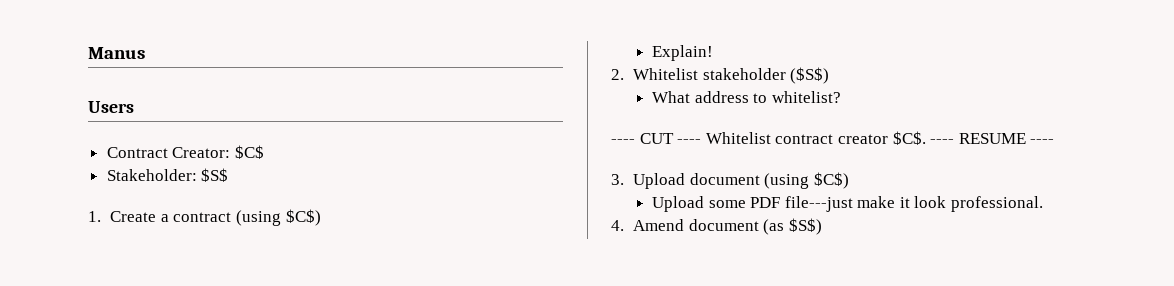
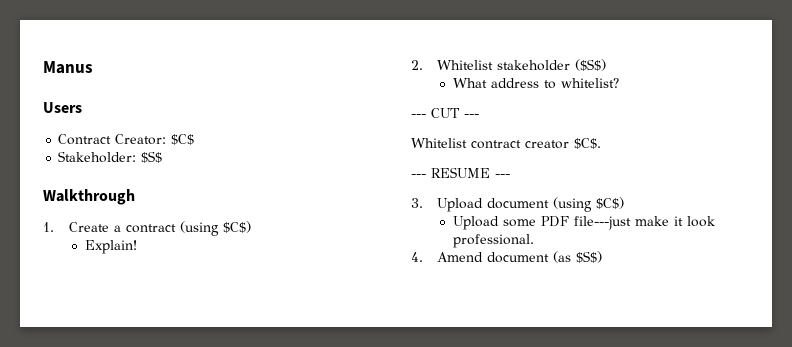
+ Walkthrough
- ---- CUT ---- Whitelist contract creator $C$. ---- RESUME ----
+ --- CUT ---
+ Whitelist contract creator $C$.
+ --- RESUME ---

